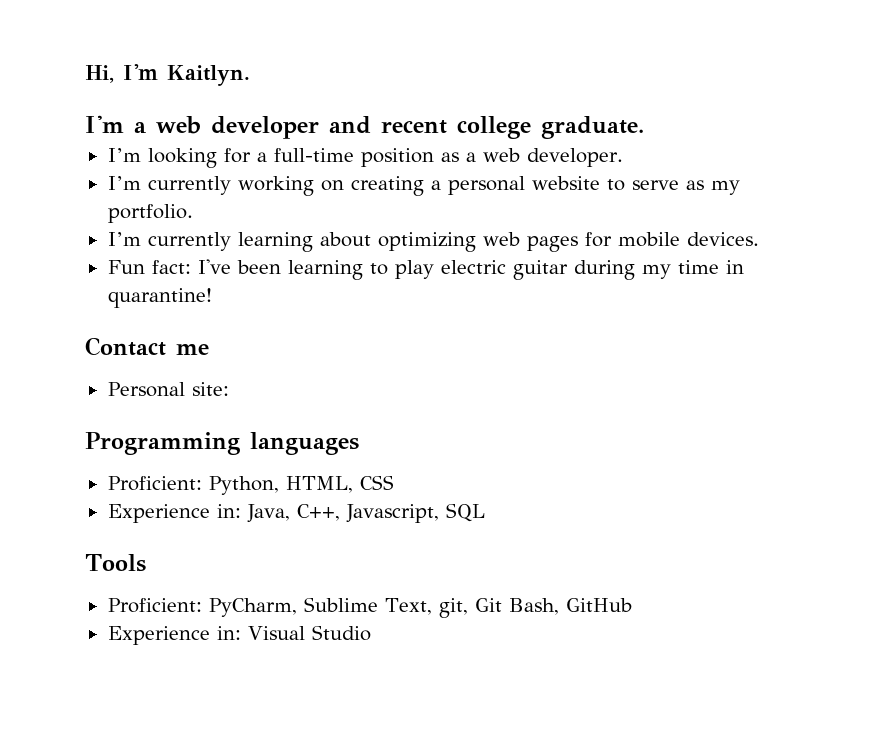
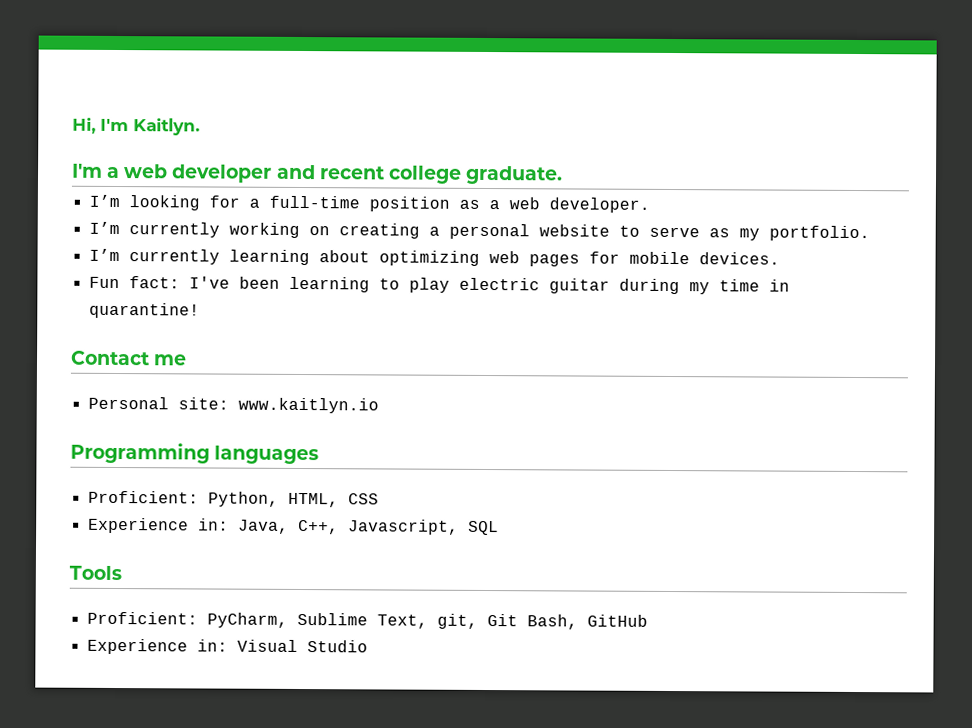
- Personal site:
+ Personal site: www.kaitlyn.io

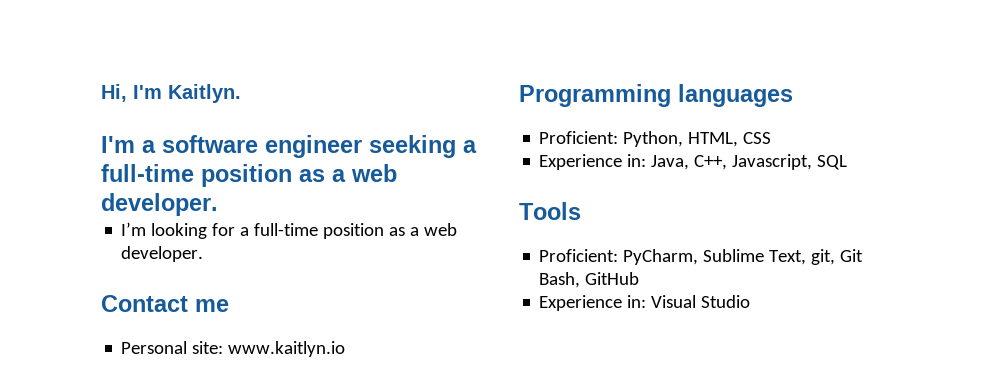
- I'm a web developer and recent college graduate.
+ I'm a software engineer seeking a full-time position as a web developer.
- I’m currently working on creating a personal website to serve as my portfolio.
- I’m currently learning about optimizing web pages for mobile devices.
- Fun fact: I've been learning to play electric guitar during my time in quarantine!

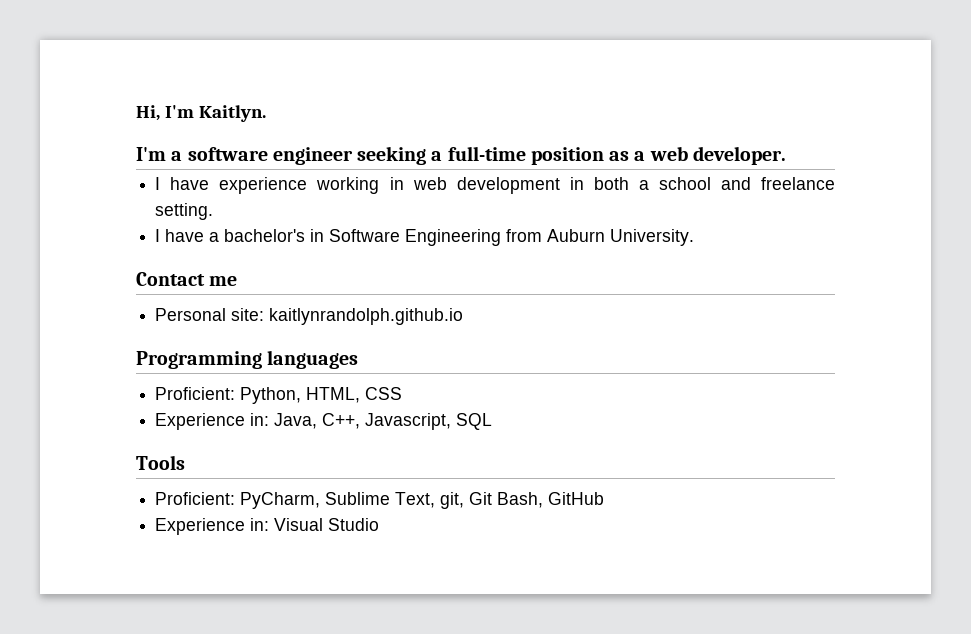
- I’m looking for a full-time position as a web developer.
+ I have experience working in web development in both a school and freelance setting.
+ I have a bachelor's in Software Engineering from Auburn University.
- Personal site: www.kaitlyn.io
+ Personal site: kaitlynrandolph.github.io

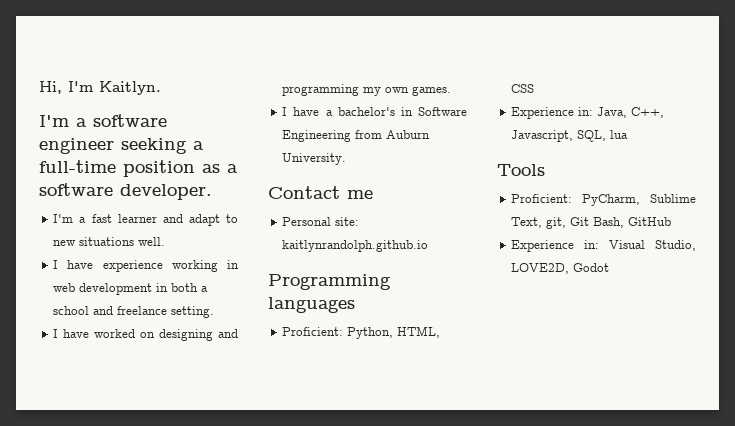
- I'm a software engineer seeking a full-time position as a web developer.
+ I'm a software engineer seeking a full-time position as a software developer.
+ I'm a fast learner and adapt to new situations well.
+ I have worked on designing and programming my own games.
- Experience in: Java, C++, Javascript, SQL
+ Experience in: Java, C++, Javascript, SQL, lua
- Experience in: Visual Studio
+ Experience in: Visual Studio, LOVE2D, Godot

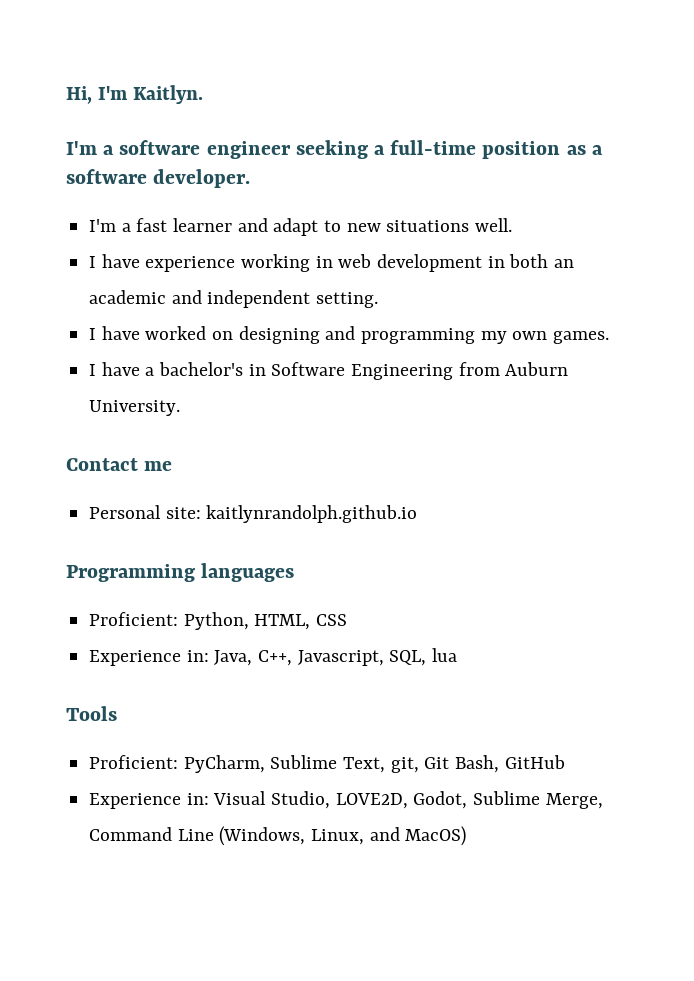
- I have experience working in web development in both a school and freelance setting.
+ I have experience working in web development in both an academic and independent setting.
- Experience in: Visual Studio, LOVE2D, Godot
+ Experience in: Visual Studio, LOVE2D, Godot, Sublime Merge, Command Line (Windows, Linux, and MacOS)

